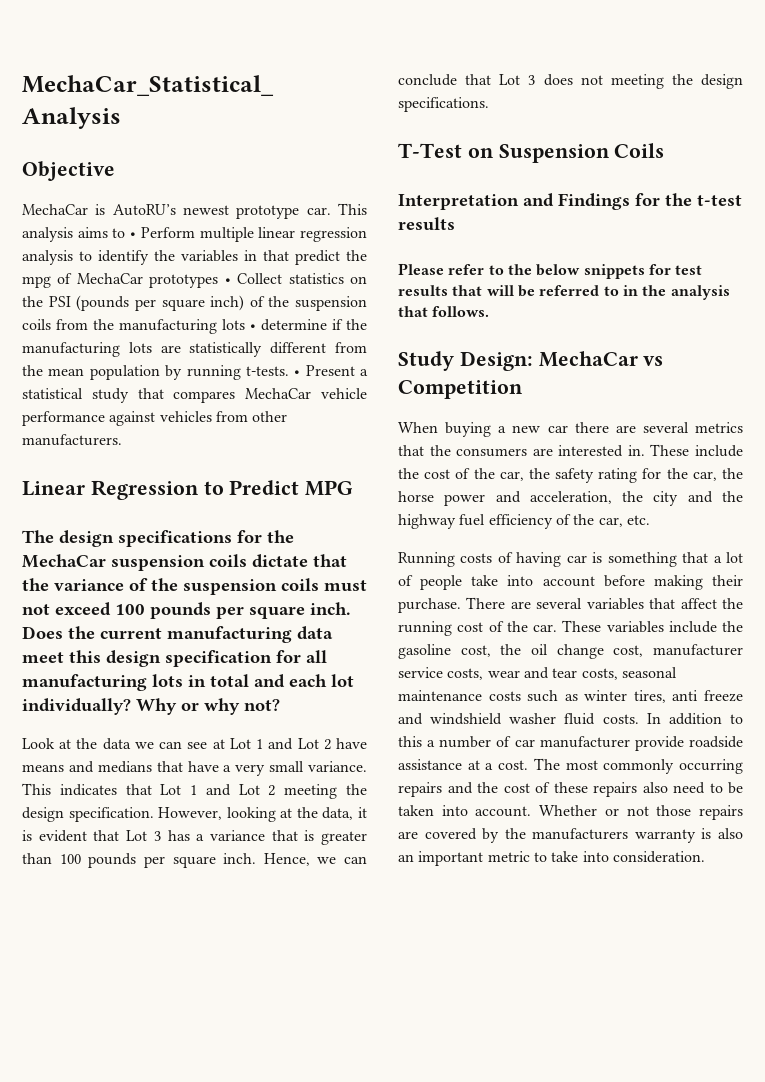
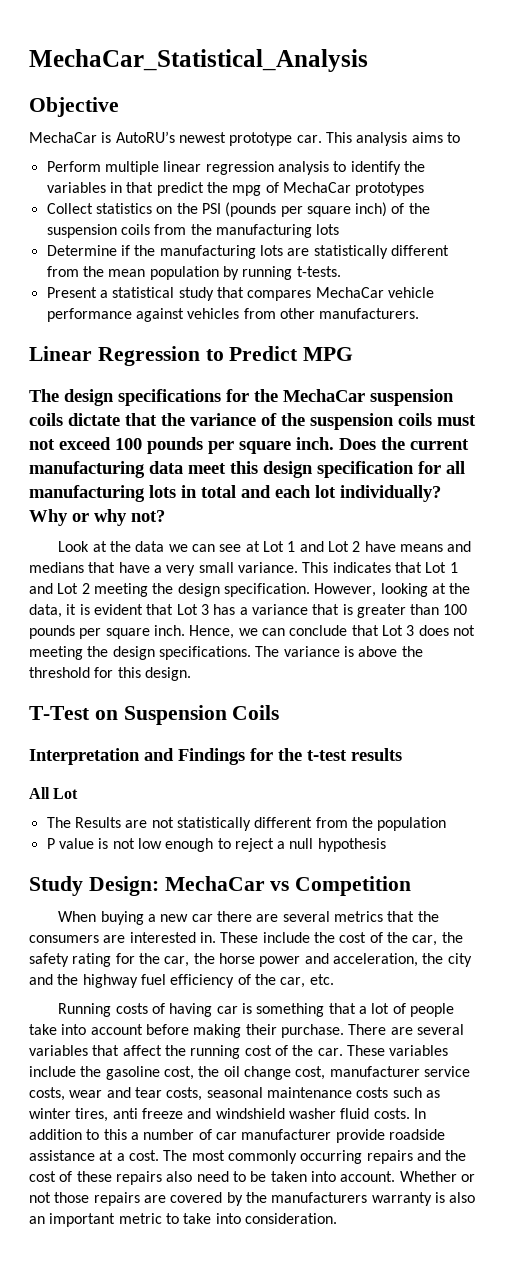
- This analysis aims to • Perform multiple linear regression analysis to identify the variables in that predict the mpg of MechaCar prototypes • Collect statistics on the PSI (pounds per square inch) of the suspension coils from the manufacturing lots • determine if the manufacturing lots are statistically different from the mean population by running t-tests. • Present a statistical study that compares MechaCar vehicle performance against vehicles from other manufacturers.
+ This analysis aims to
+ Perform multiple linear regression analysis to identify the variables in that predict the mpg of MechaCar prototypes
+ Collect statistics on the PSI (pounds per square inch) of the suspension coils from the manufacturing lots
+ Determine if the manufacturing lots are statistically different from the mean population by running t-tests.
+ Present a statistical study that compares MechaCar vehicle performance against vehicles from other manufacturers.
+ The variance is above the threshold for this design.
- Please refer to the below snippets for test results that will be referred to in the analysis that follows.
+ All Lot
+ The Results are not statistically different from the population
+ P value is not low enough to reject a null hypothesis

